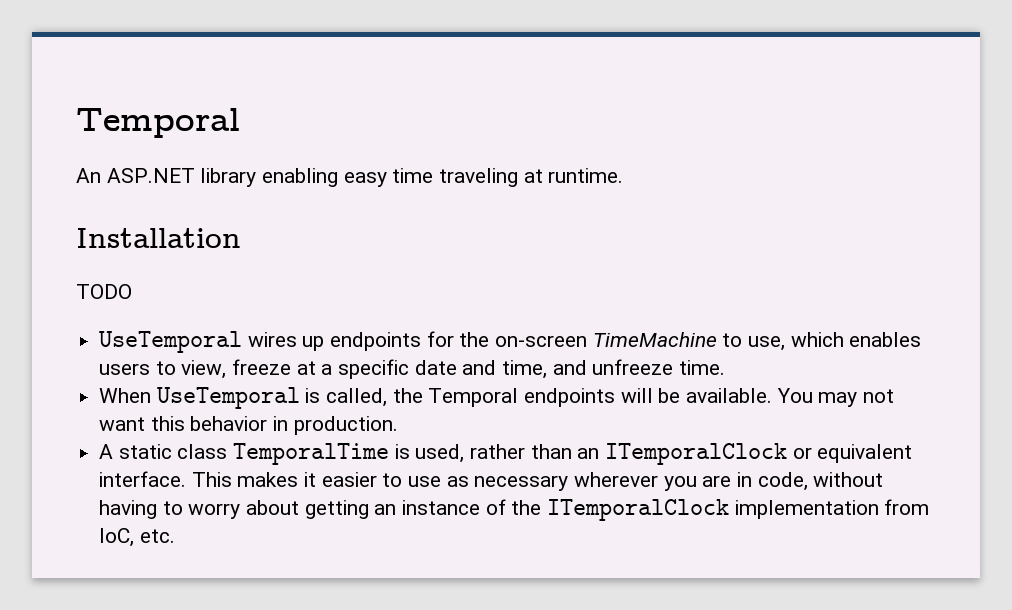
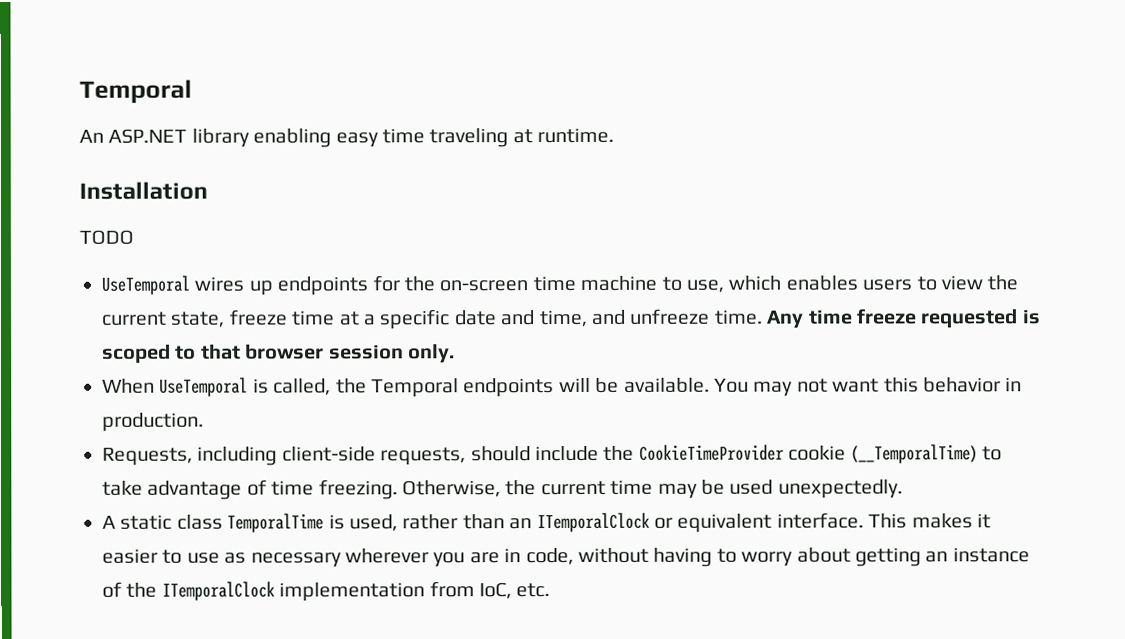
- UseTemporal wires up endpoints for the on-screen TimeMachine to use, which enables users to view, freeze at a specific date and time, and unfreeze time.
+ UseTemporal wires up endpoints for the on-screen time machine to use, which enables users to view the current state, freeze time at a specific date and time, and unfreeze time. Any time freeze requested is scoped to that browser session only.
+ Requests, including client-side requests, should include the CookieTimeProvider cookie (__TemporalTime) to take advantage of time freezing. Otherwise, the current time may be used unexpectedly.

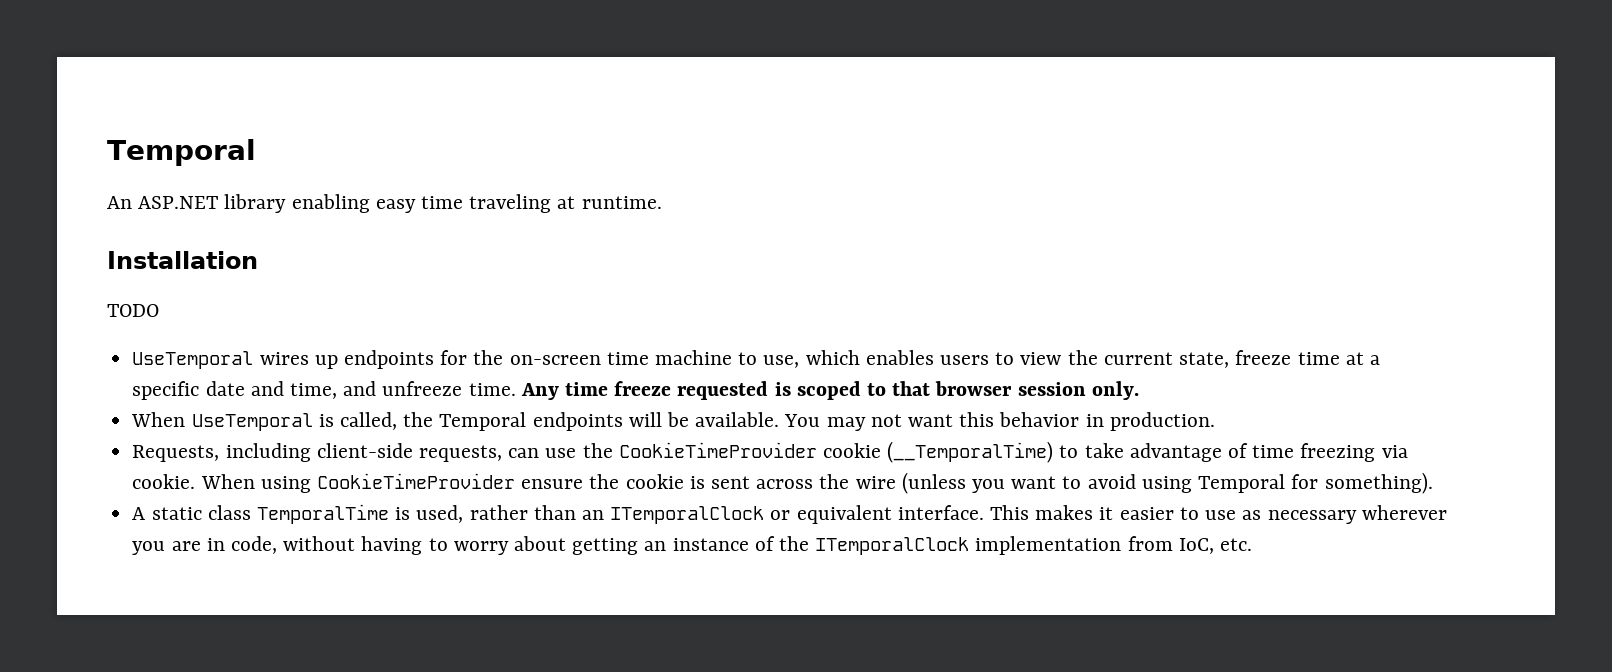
- Requests, including client-side requests, should include the CookieTimeProvider cookie (__TemporalTime) to take advantage of time freezing. Otherwise, the current time may be used unexpectedly.
+ Requests, including client-side requests, can use the CookieTimeProvider cookie (__TemporalTime) to take advantage of time freezing via cookie. When using CookieTimeProvider ensure the cookie is sent across the wire (unless you want to avoid using Temporal for something).

